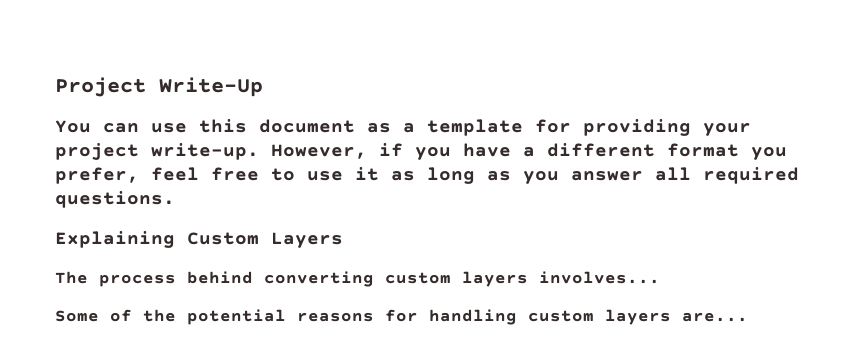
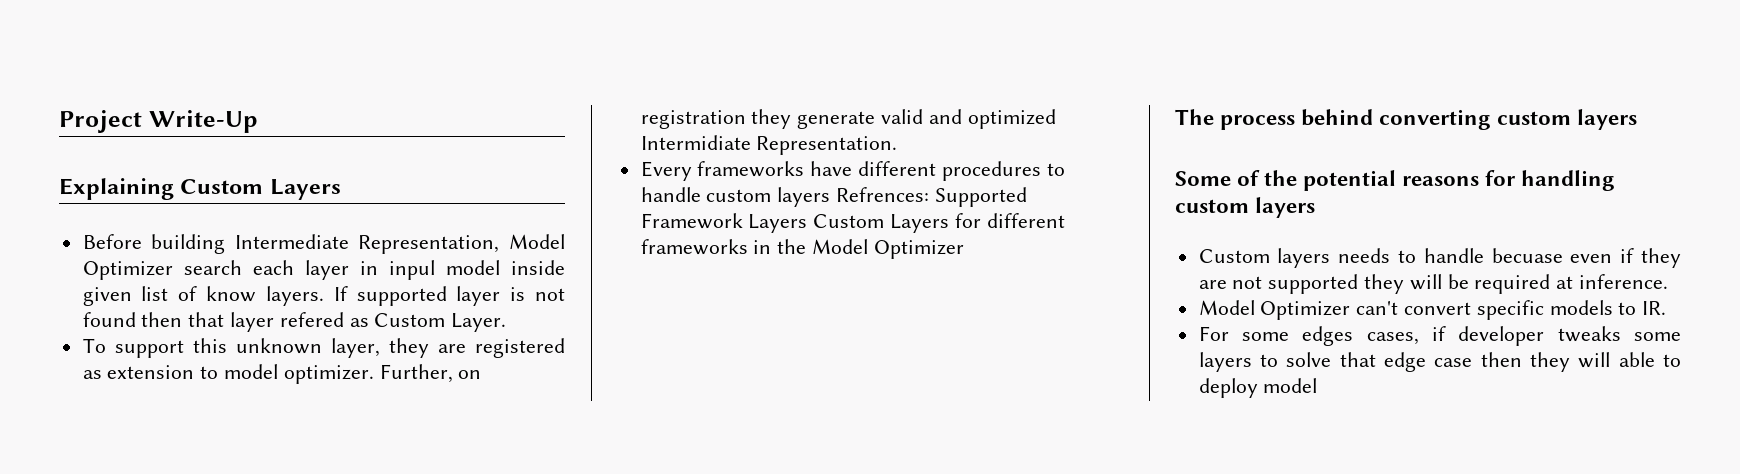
- You can use this document as a template for providing your project write-up. However, if you have a different format you prefer, feel free to use it as long as you answer all required questions.
  Explaining Custom Layers
+ Before building Intermediate Representation, Model Optimizer search each layer in inpul model inside given list of know layers. If supported layer is not found then that layer refered as Custom Layer.
+ To support this unknown layer, they are registered as extension to model optimizer. Further, on registration they generate valid and optimized Intermidiate Representation.
+ Every frameworks have different procedures to handle custom layers Refrences: Supported Framework Layers Custom Layers for different frameworks in the Model Optimizer
- The process behind converting custom layers involves...
+ The process behind converting custom layers
- Some of the potential reasons for handling custom layers are...
+ Some of the potential reasons for handling custom layers
+ Custom layers needs to handle becuase even if they are not supported they will be required at inference.
+ Model Optimizer can't convert specific models to IR.
+ For some edges cases, if developer tweaks some layers to solve that edge case then they will able to deploy model

